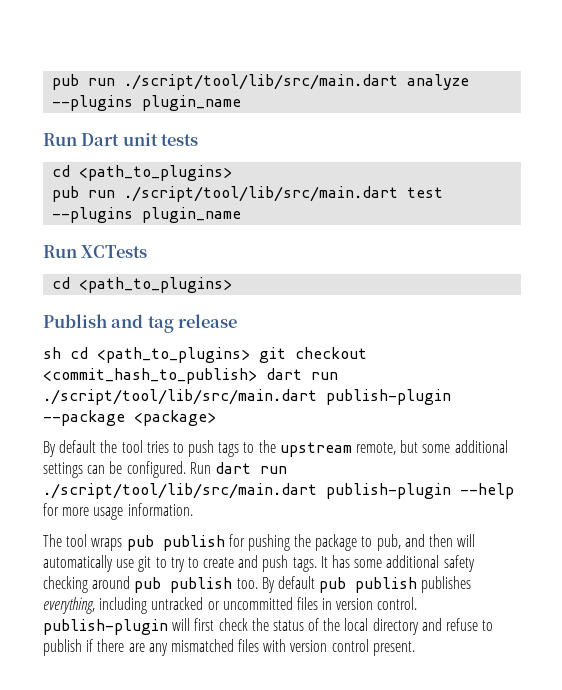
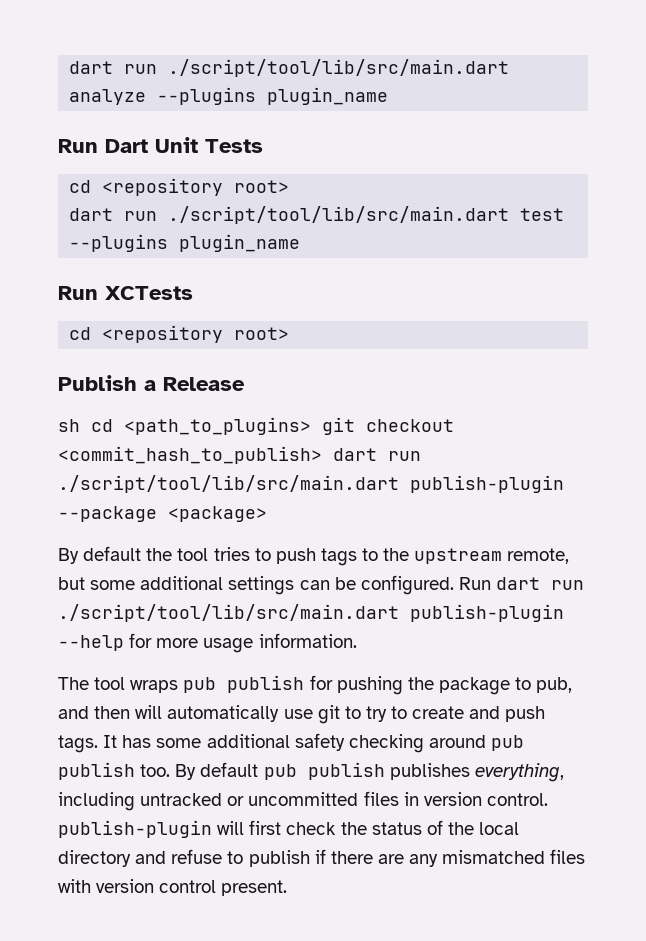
- pub run ./script/tool/lib/src/main.dart analyze --plugins plugin_name
+ dart run ./script/tool/lib/src/main.dart analyze --plugins plugin_name
- Run Dart unit tests
- cd <path_to_plugins>
- pub run ./script/tool/lib/src/main.dart test --plugins plugin_name
+ Run Dart Unit Tests
+ cd <repository root>
+ dart run ./script/tool/lib/src/main.dart test --plugins plugin_name
  Run XCTests
- cd <path_to_plugins>
+ cd <repository root>
- Publish and tag release
+ Publish a Release

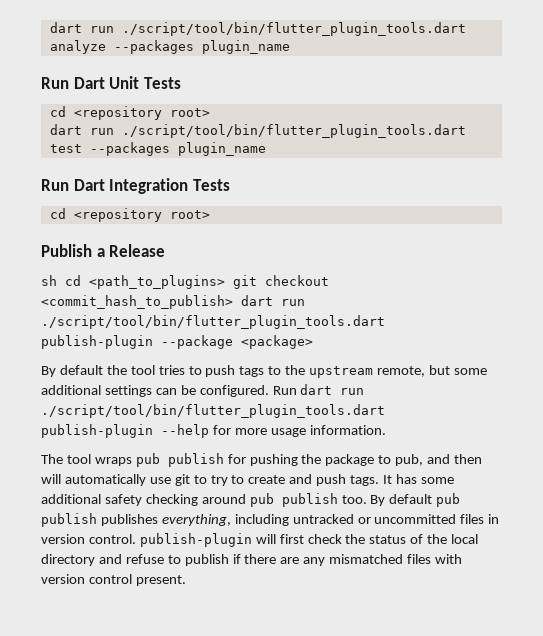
- dart run ./script/tool/lib/src/main.dart analyze --plugins plugin_name
+ dart run ./script/tool/bin/flutter_plugin_tools.dart analyze --packages plugin_name
- dart run ./script/tool/lib/src/main.dart test --plugins plugin_name
- Run XCTests
+ dart run ./script/tool/bin/flutter_plugin_tools.dart test --packages plugin_name
+ Run Dart Integration Tests
- sh cd <path_to_plugins> git checkout <commit_hash_to_publish> dart run ./script/tool/lib/src/main.dart publish-plugin --package <package>
+ sh cd <path_to_plugins> git checkout <commit_hash_to_publish> dart run ./script/tool/bin/flutter_plugin_tools.dart publish-plugin --package <package>
- Run dart run ./script/tool/lib/src/main.dart publish-plugin --help for more usage information.
+ Run dart run ./script/tool/bin/flutter_plugin_tools.dart publish-plugin --help for more usage information.

